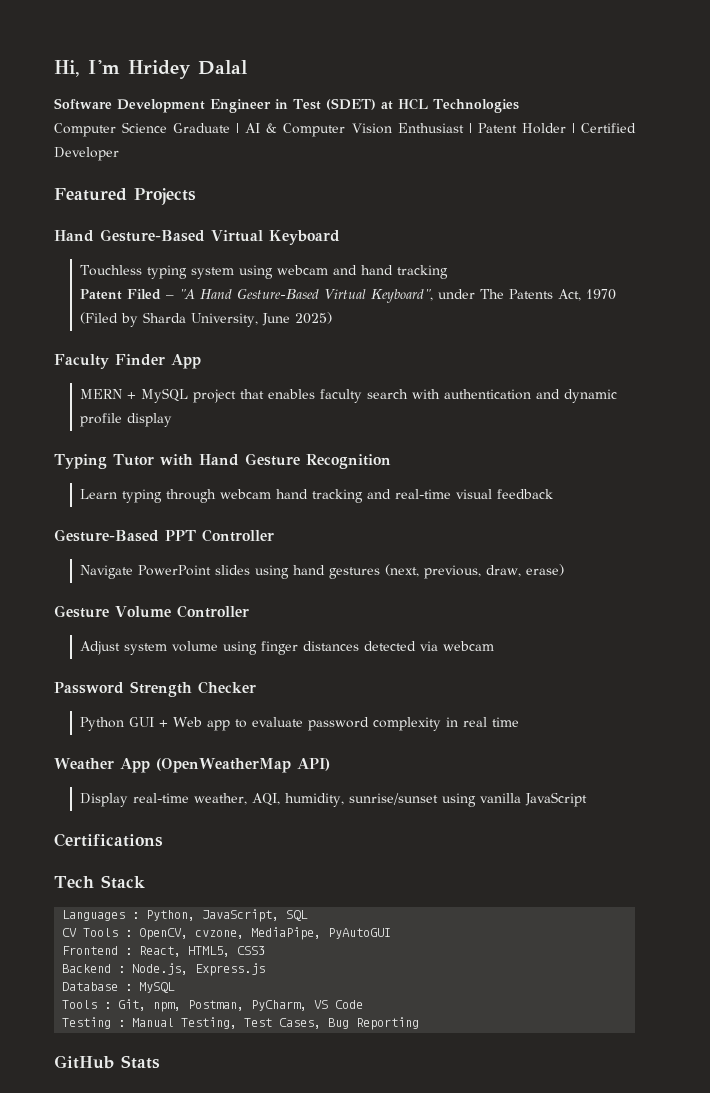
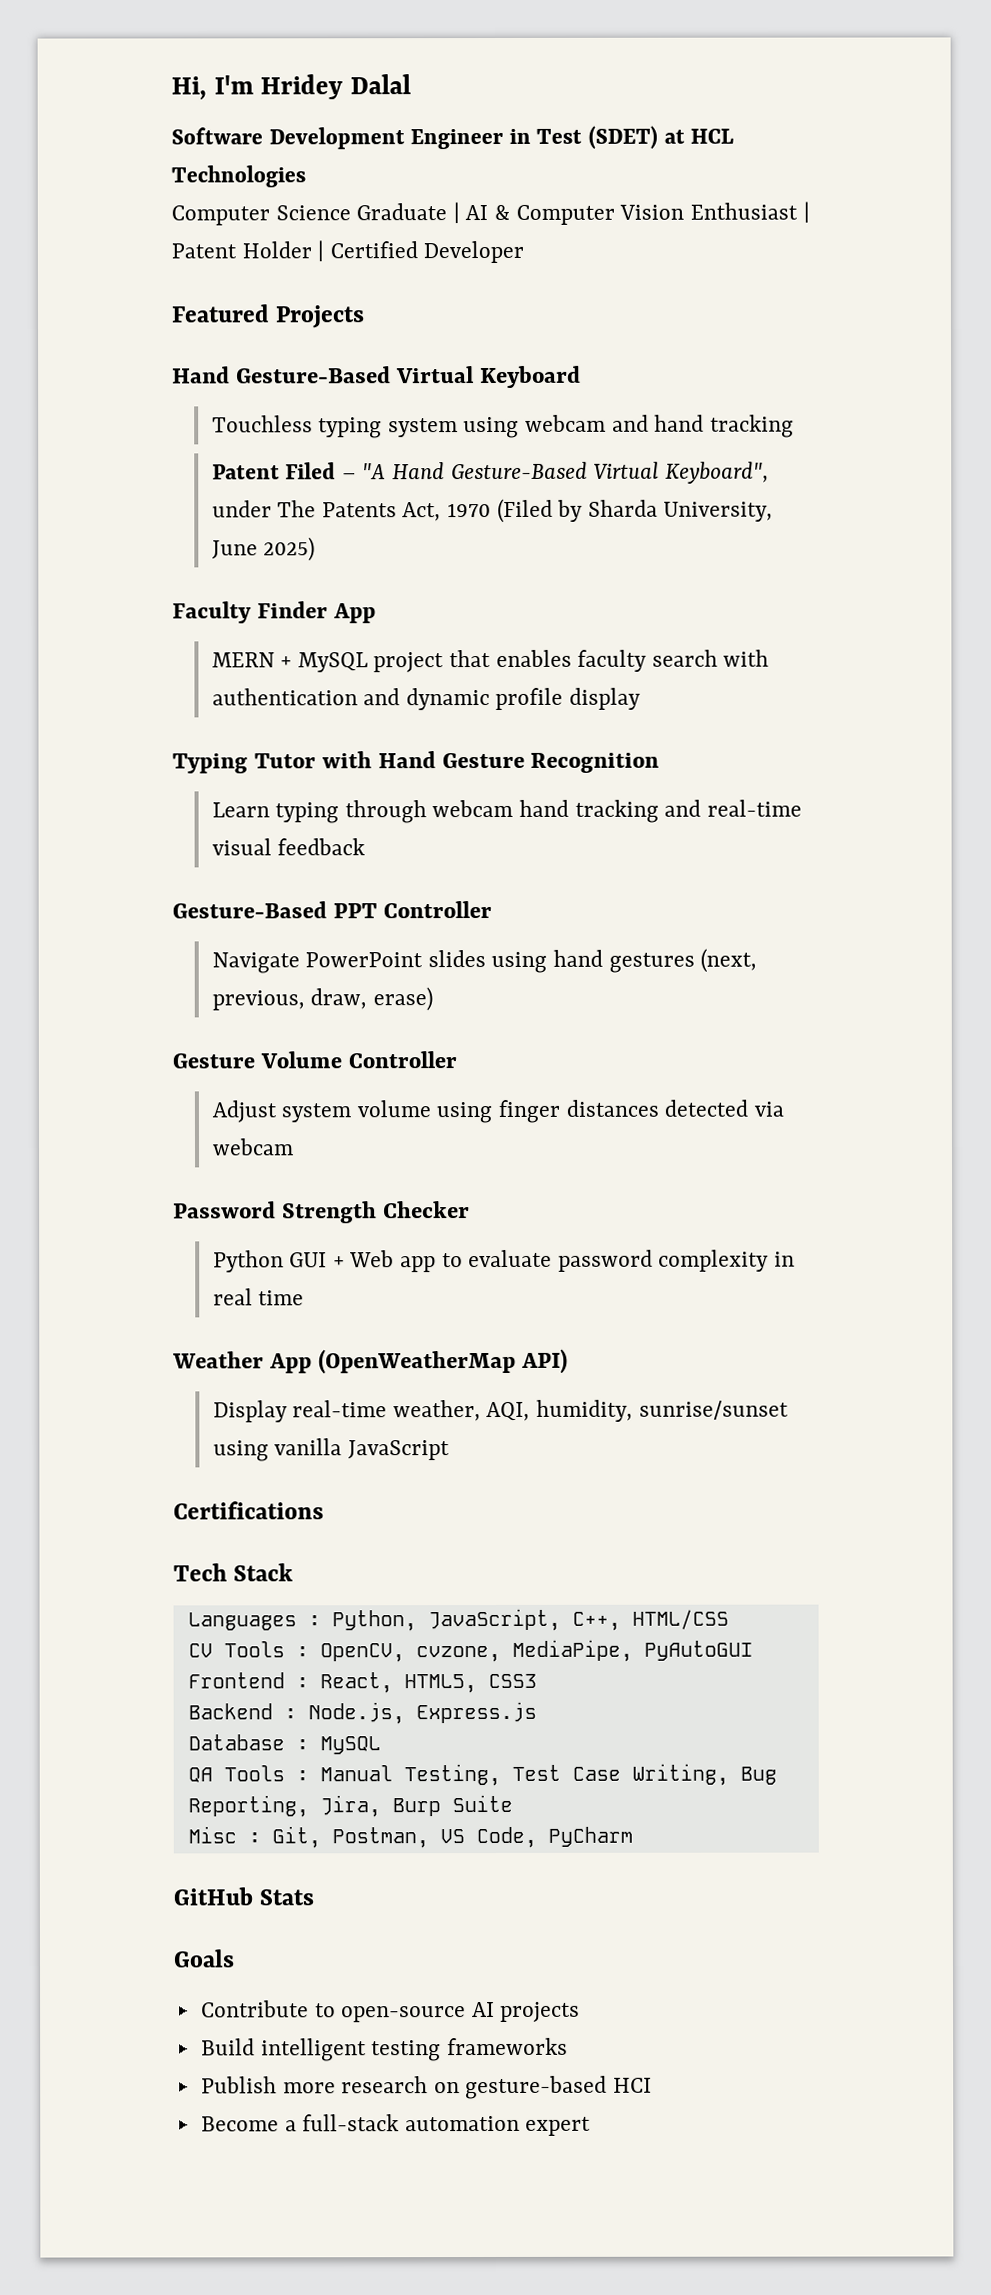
- Languages : Python, JavaScript, SQL
+ Languages : Python, JavaScript, C++, HTML/CSS
- Tools : Git, npm, Postman, PyCharm, VS Code
- Testing : Manual Testing, Test Cases, Bug Reporting
+ QA Tools : Manual Testing, Test Case Writing, Bug Reporting, Jira, Burp Suite
+ Misc : Git, Postman, VS Code, PyCharm
  GitHub Stats
+ Goals
+ Contribute to open-source AI projects
+ Build intelligent testing frameworks
+ Publish more research on gesture-based HCI
+ Become a full-stack automation expert

